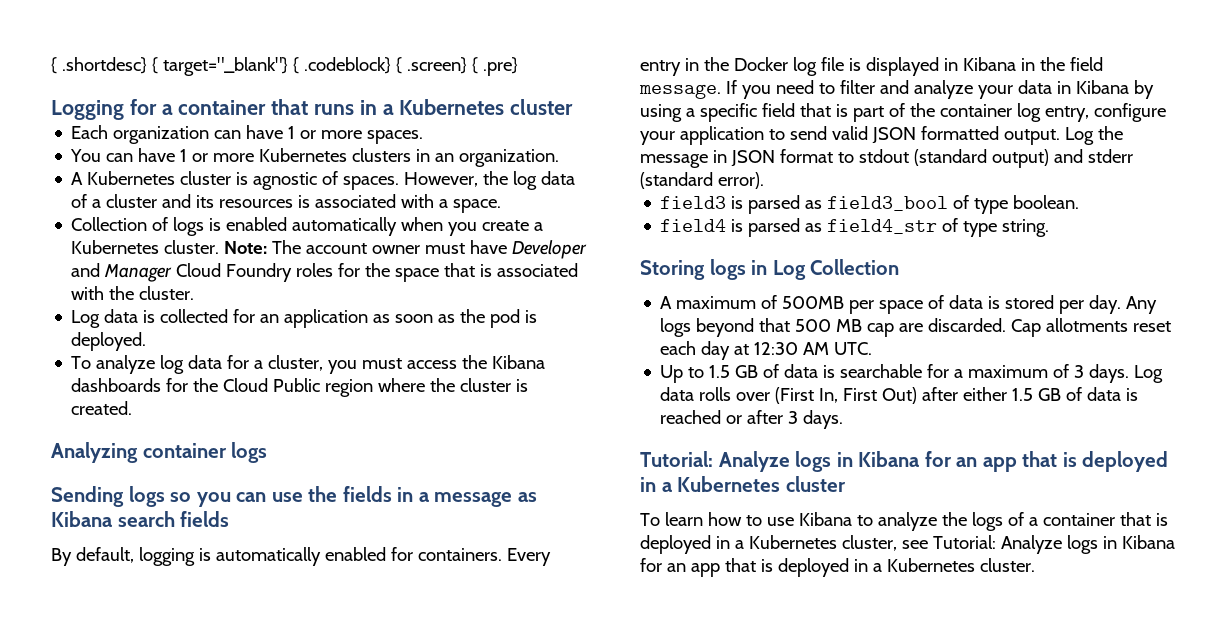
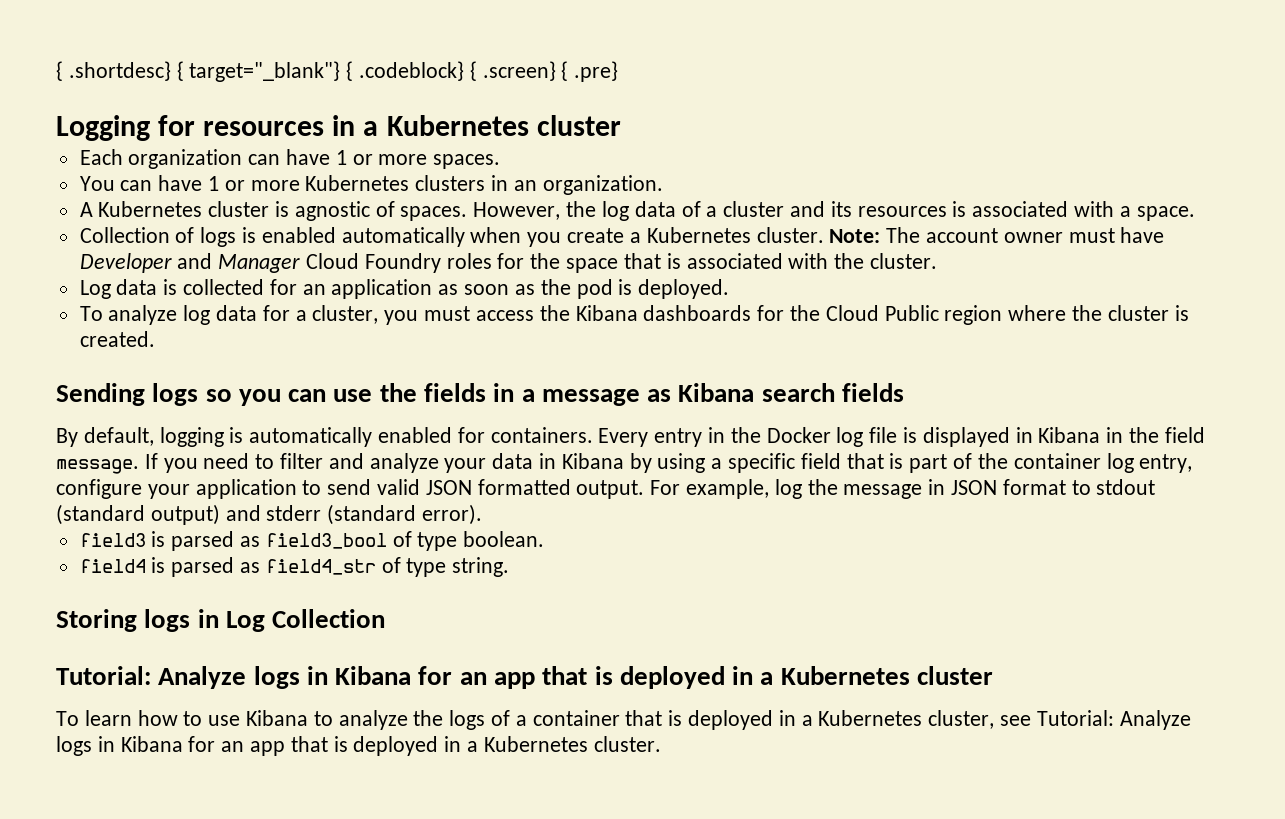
- Logging for a container that runs in a Kubernetes cluster
+ Logging for resources in a Kubernetes cluster
- Analyzing container logs
- Log the message in JSON format to stdout (standard output) and stderr (standard error).
+ For example, log the message in JSON format to stdout (standard output) and stderr (standard error).
- A maximum of 500MB per space of data is stored per day. Any logs beyond that 500 MB cap are discarded. Cap allotments reset each day at 12:30 AM UTC.
- Up to 1.5 GB of data is searchable for a maximum of 3 days. Log data rolls over (First In, First Out) after either 1.5 GB of data is reached or after 3 days.

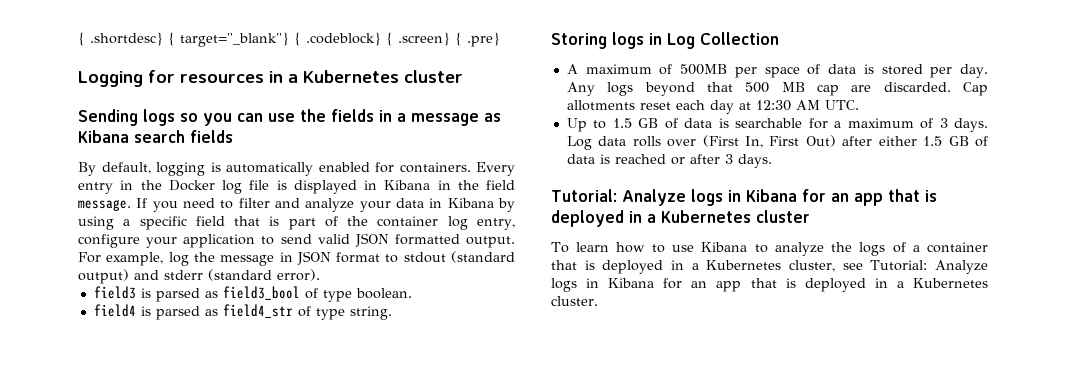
- Each organization can have 1 or more spaces.
- You can have 1 or more Kubernetes clusters in an organization.
- A Kubernetes cluster is agnostic of spaces. However, the log data of a cluster and its resources is associated with a space.
- Collection of logs is enabled automatically when you create a Kubernetes cluster. Note: The account owner must have Developer and Manager Cloud Foundry roles for the space that is associated with the cluster.
- Log data is collected for an application as soon as the pod is deployed.
- To analyze log data for a cluster, you must access the Kibana dashboards for the Cloud Public region where the cluster is created.
+ A maximum of 500MB per space of data is stored per day. Any logs beyond that 500 MB cap are discarded. Cap allotments reset each day at 12:30 AM UTC.
+ Up to 1.5 GB of data is searchable for a maximum of 3 days. Log data rolls over (First In, First Out) after either 1.5 GB of data is reached or after 3 days.

